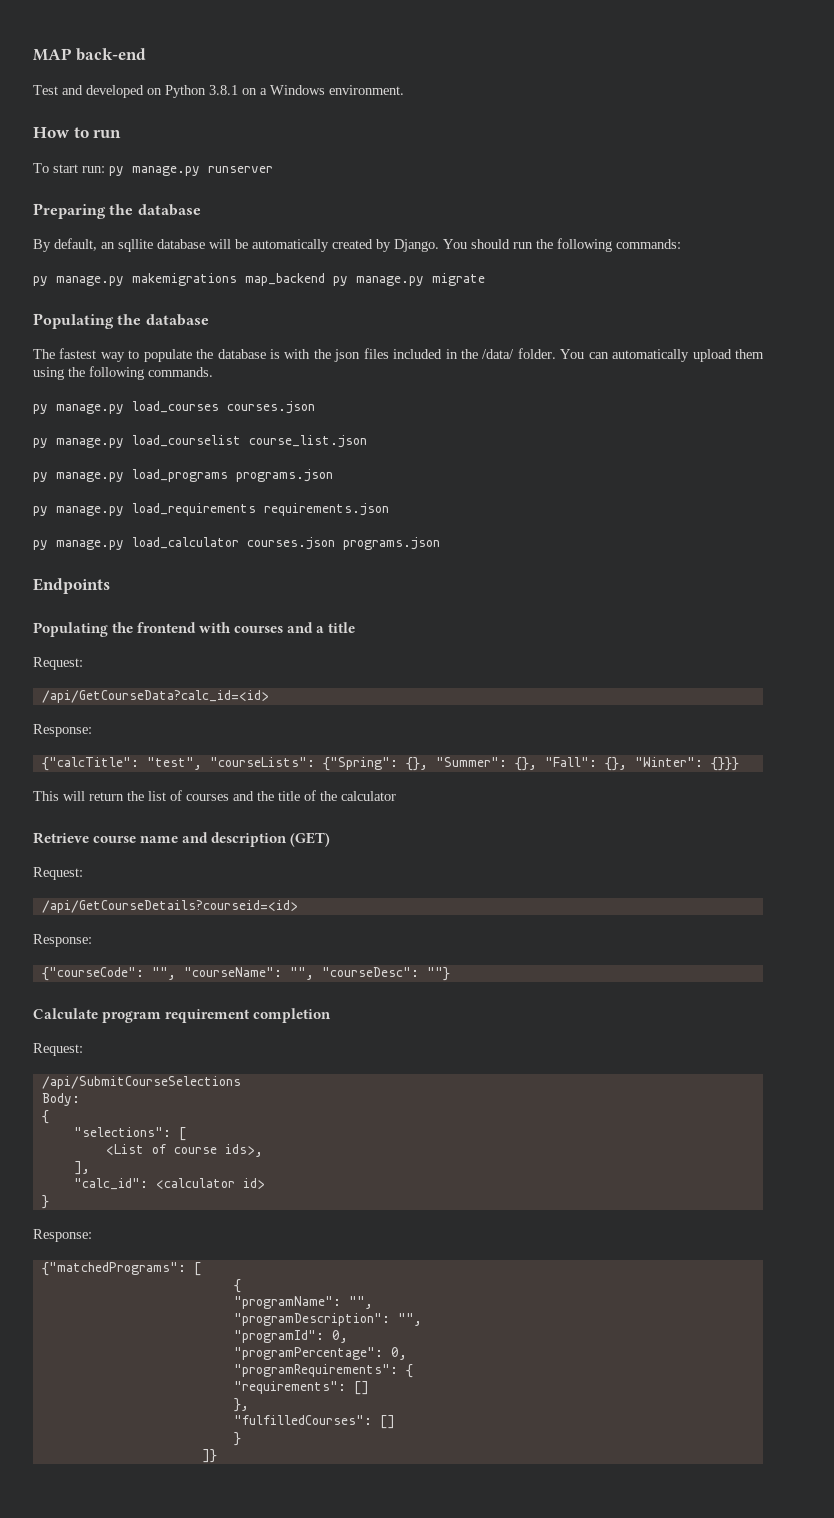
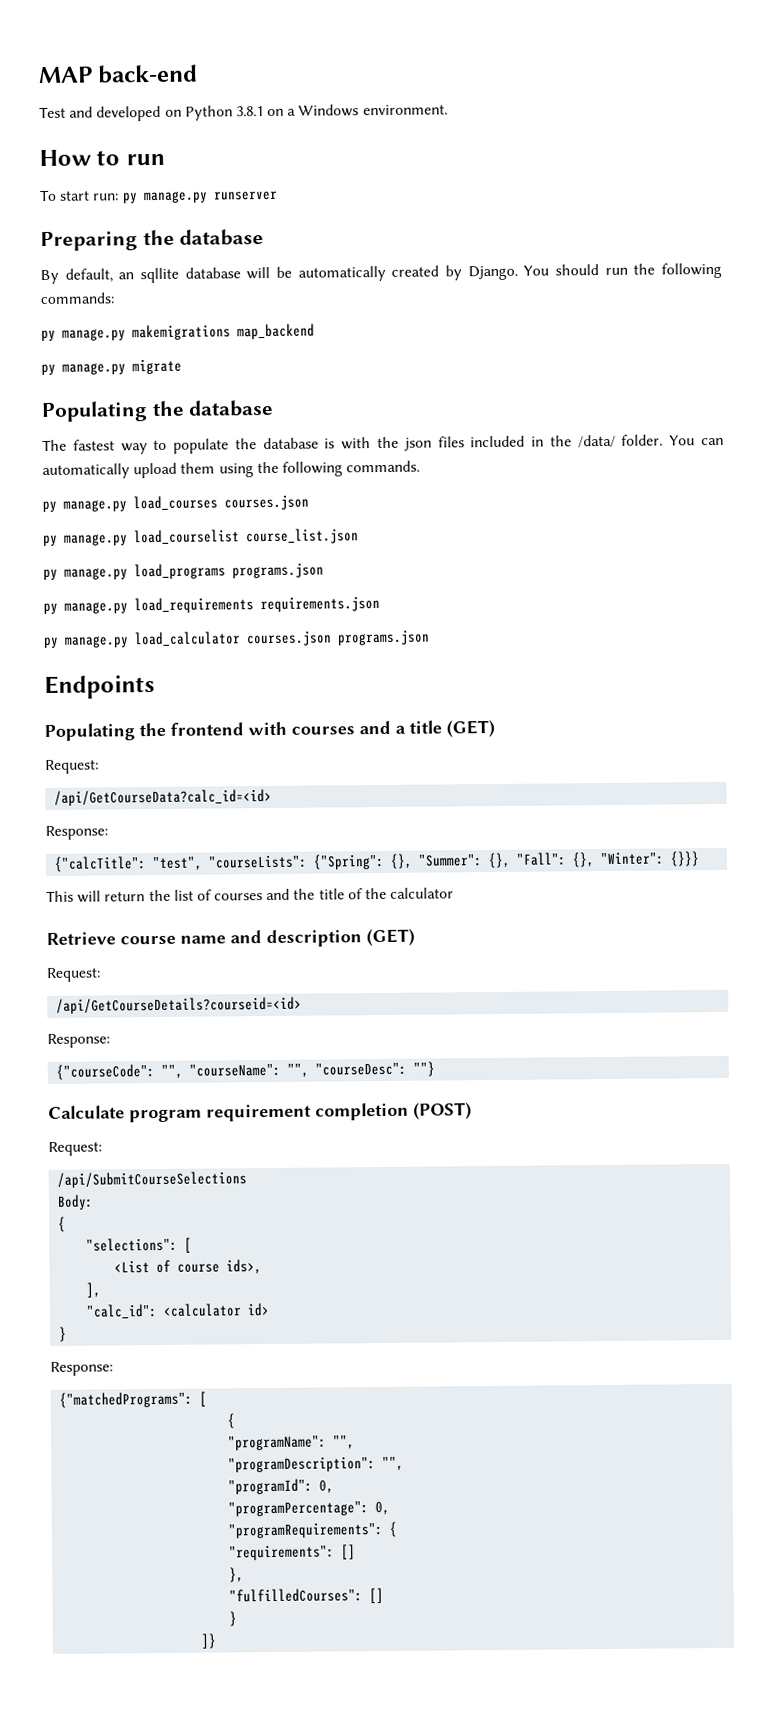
- py manage.py makemigrations map_backend py manage.py migrate
+ py manage.py makemigrations map_backend
+ py manage.py migrate
- Populating the frontend with courses and a title
+ Populating the frontend with courses and a title (GET)
- Calculate program requirement completion
+ Calculate program requirement completion (POST)

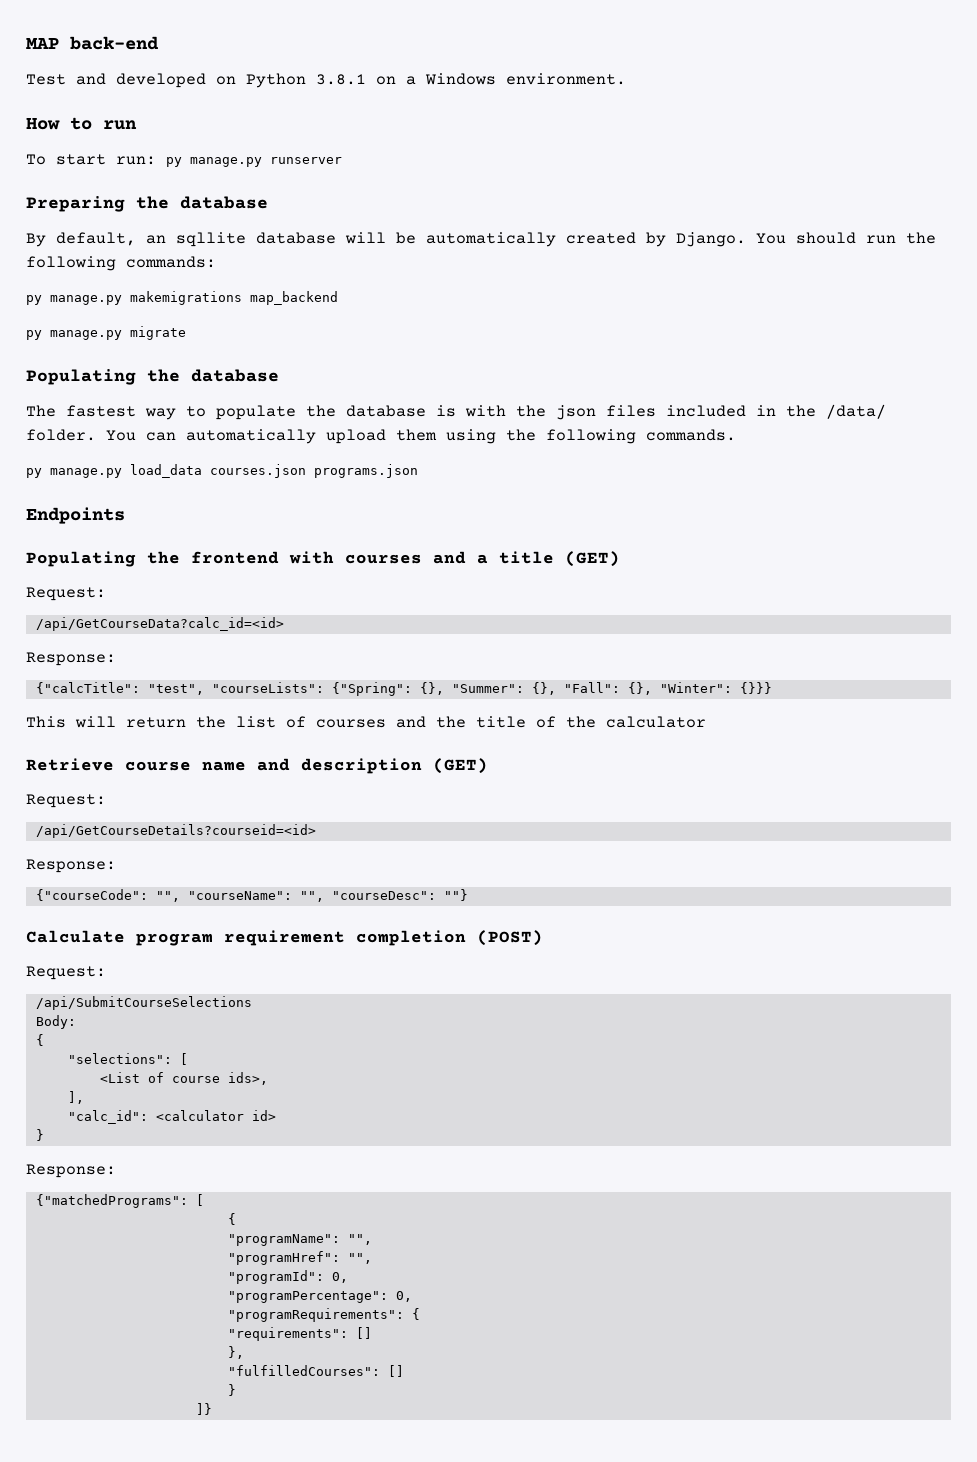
- py manage.py load_courses courses.json
- py manage.py load_courselist course_list.json
- py manage.py load_programs programs.json
- py manage.py load_requirements requirements.json
- py manage.py load_calculator courses.json programs.json
+ py manage.py load_data courses.json programs.json
- "programDescription": "",
+ "programHref": "",

